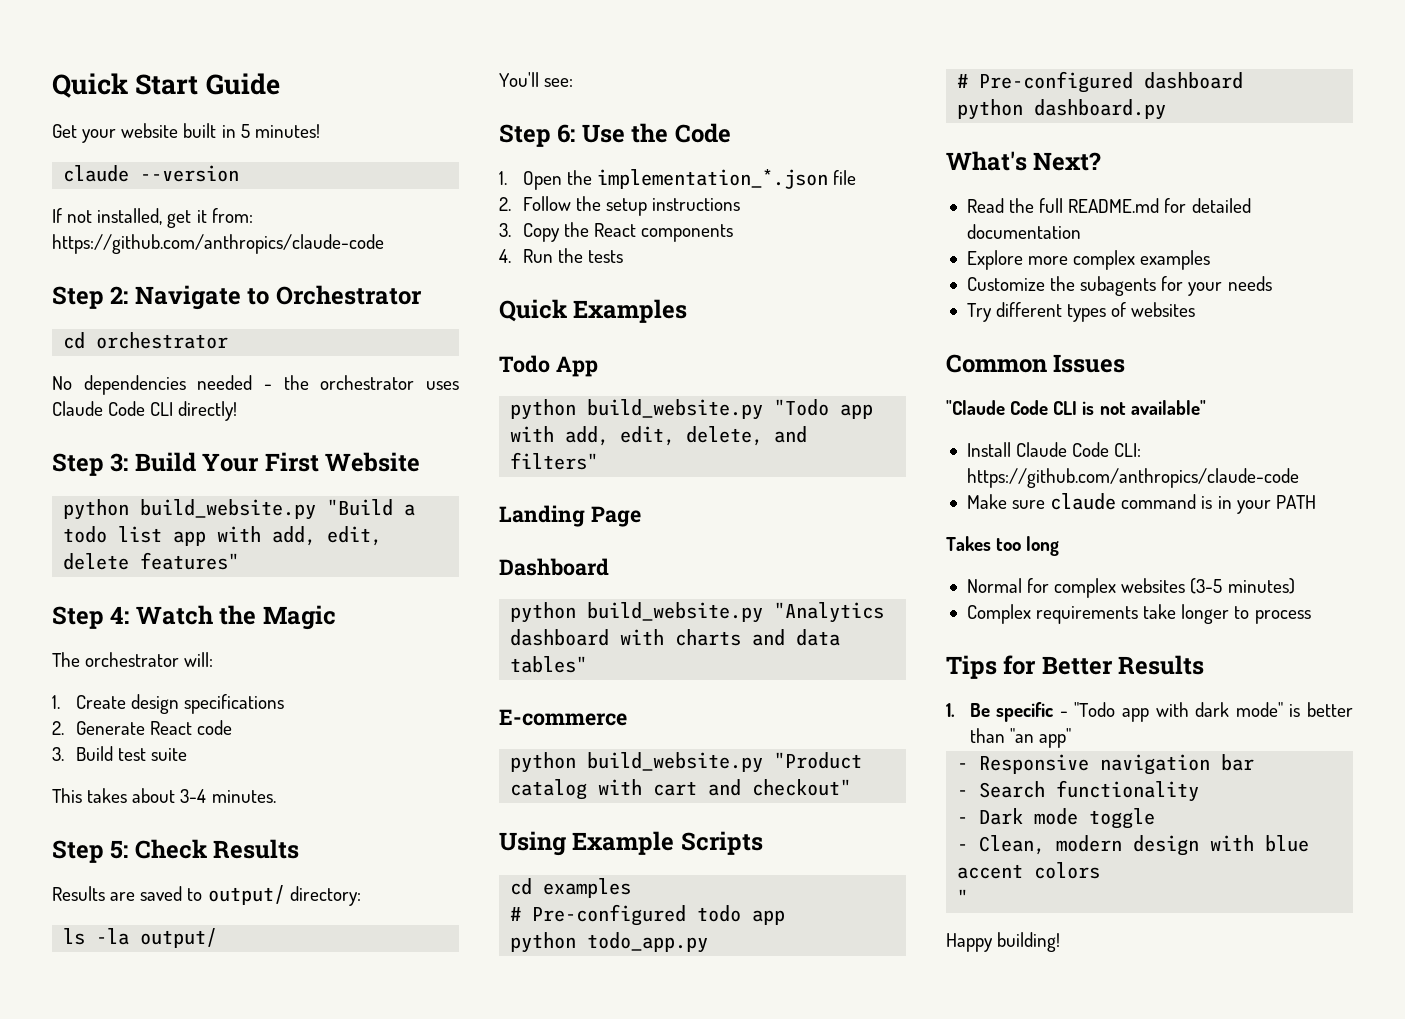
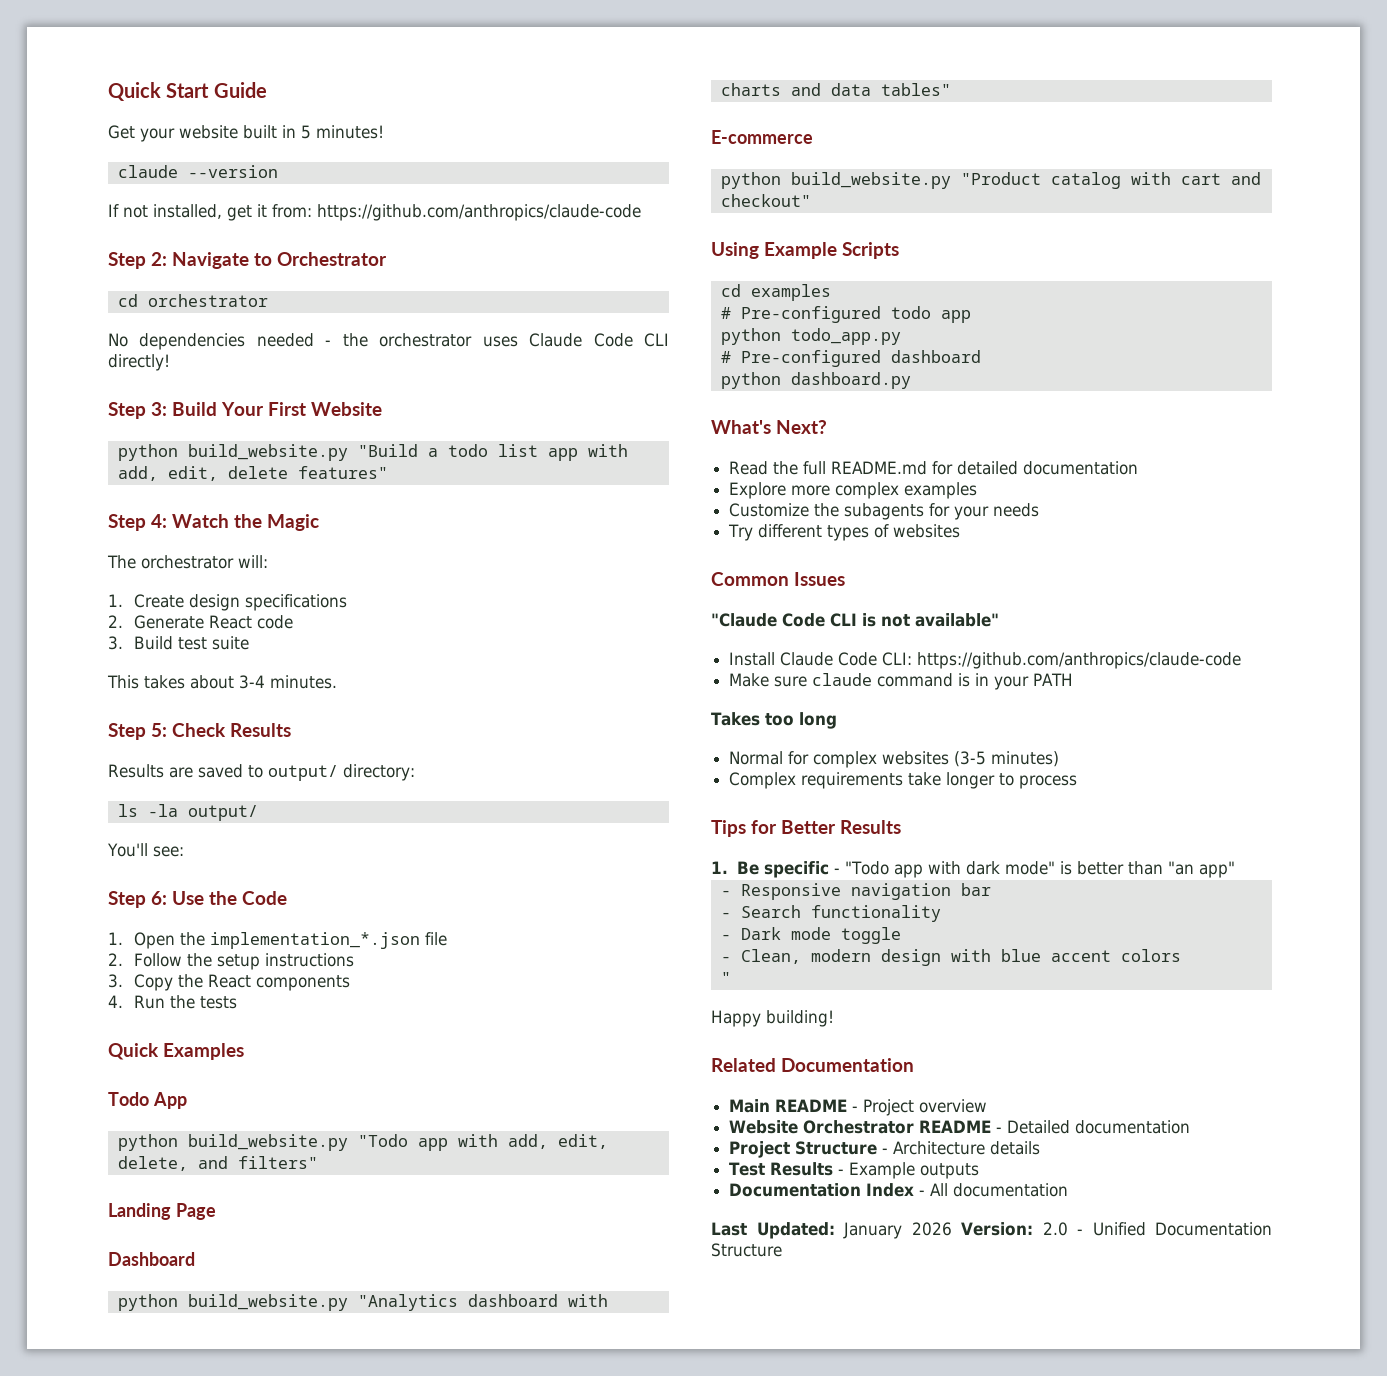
+ Related Documentation
+ Main README - Project overview
+ Website Orchestrator README - Detailed documentation
+ Project Structure - Architecture details
+ Test Results - Example outputs
+ Documentation Index - All documentation
+ Last Updated: January 2026 Version: 2.0 - Unified Documentation Structure

